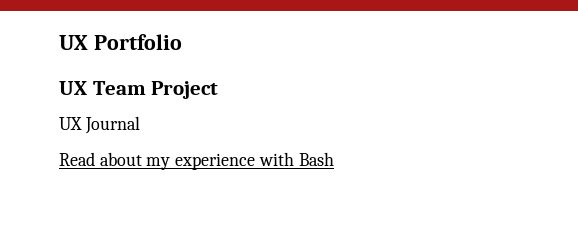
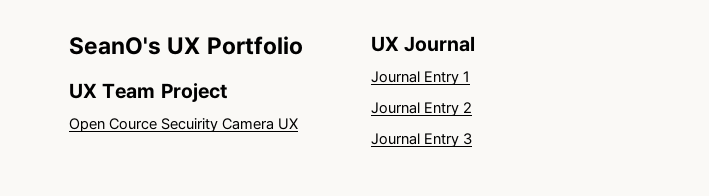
- UX Portfolio
+ SeanO's UX Portfolio
+ Open Cource Secuirity Camera UX
  UX Journal
- Read about my experience with Bash
+ Journal Entry 1
+ Journal Entry 2
+ Journal Entry 3

